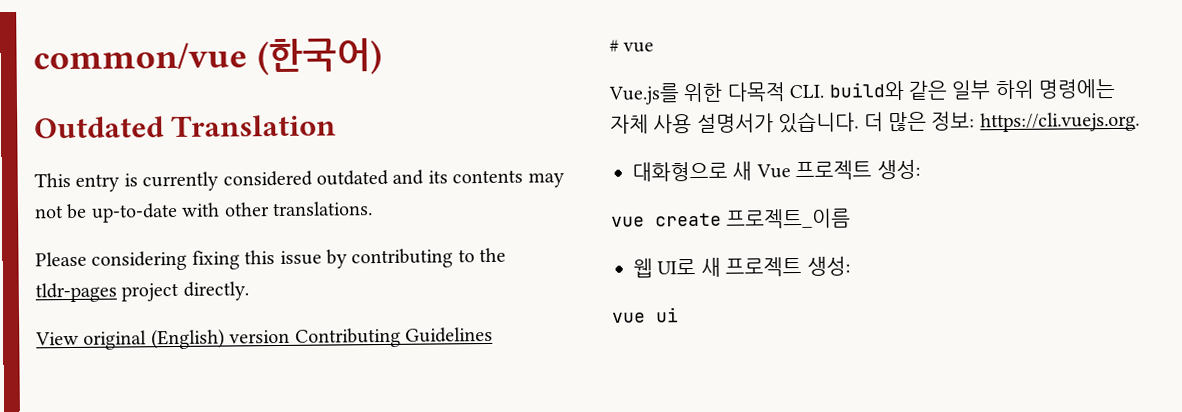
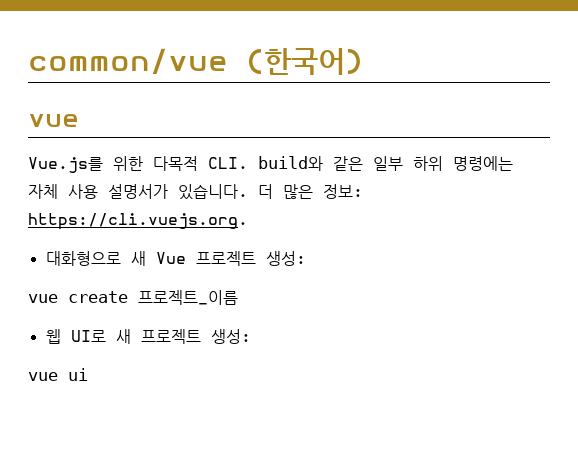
  common/vue (한국어)
- Outdated Translation
- This entry is currently considered outdated and its contents may not be up-to-date with other translations.
- Please considering fixing this issue by contributing to the tldr-pages project directly.
- View original (English) version Contributing Guidelines
- # vue
+ vue

